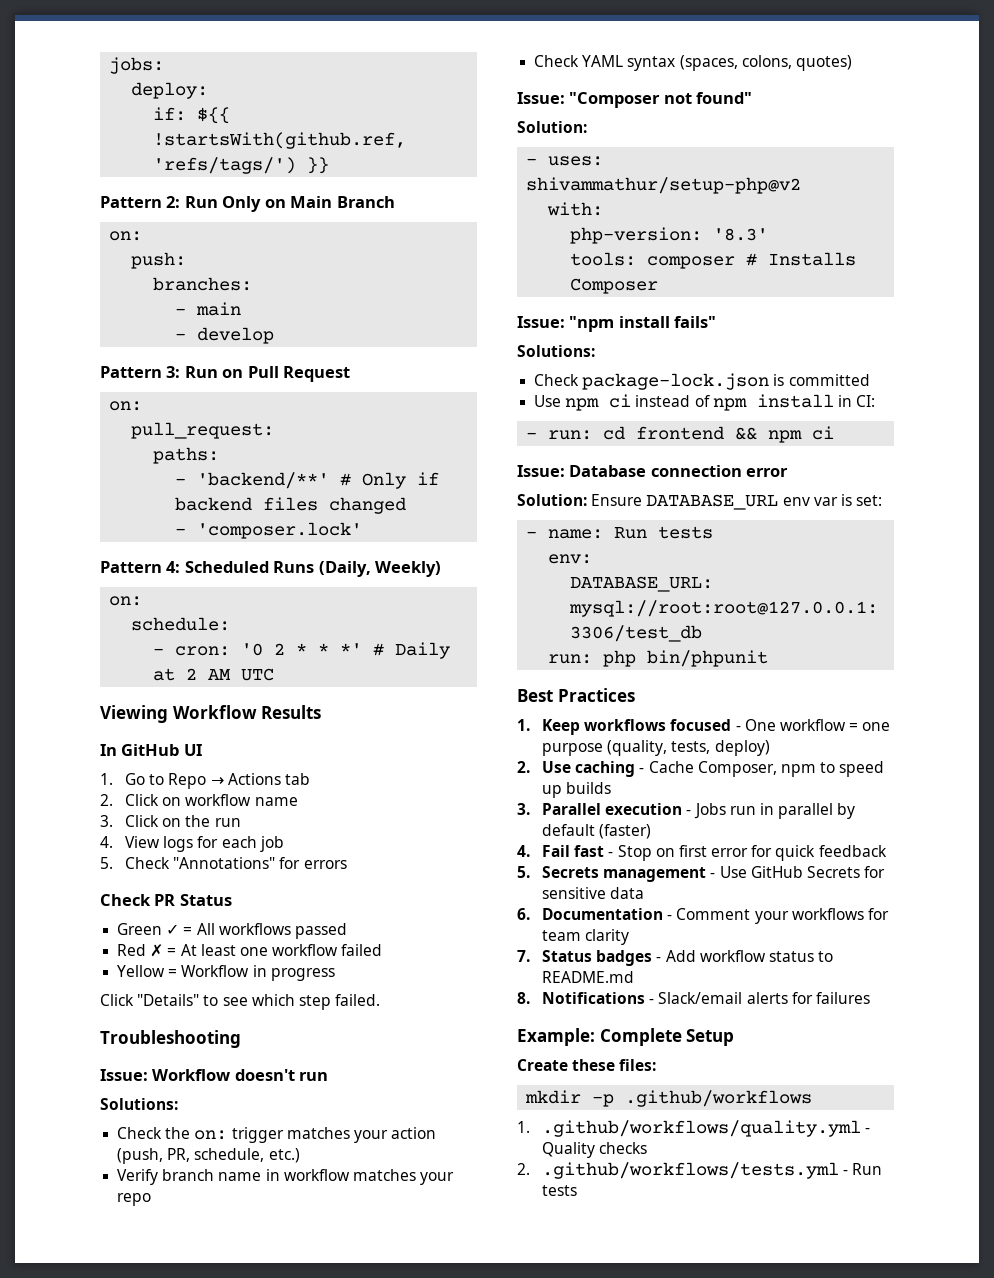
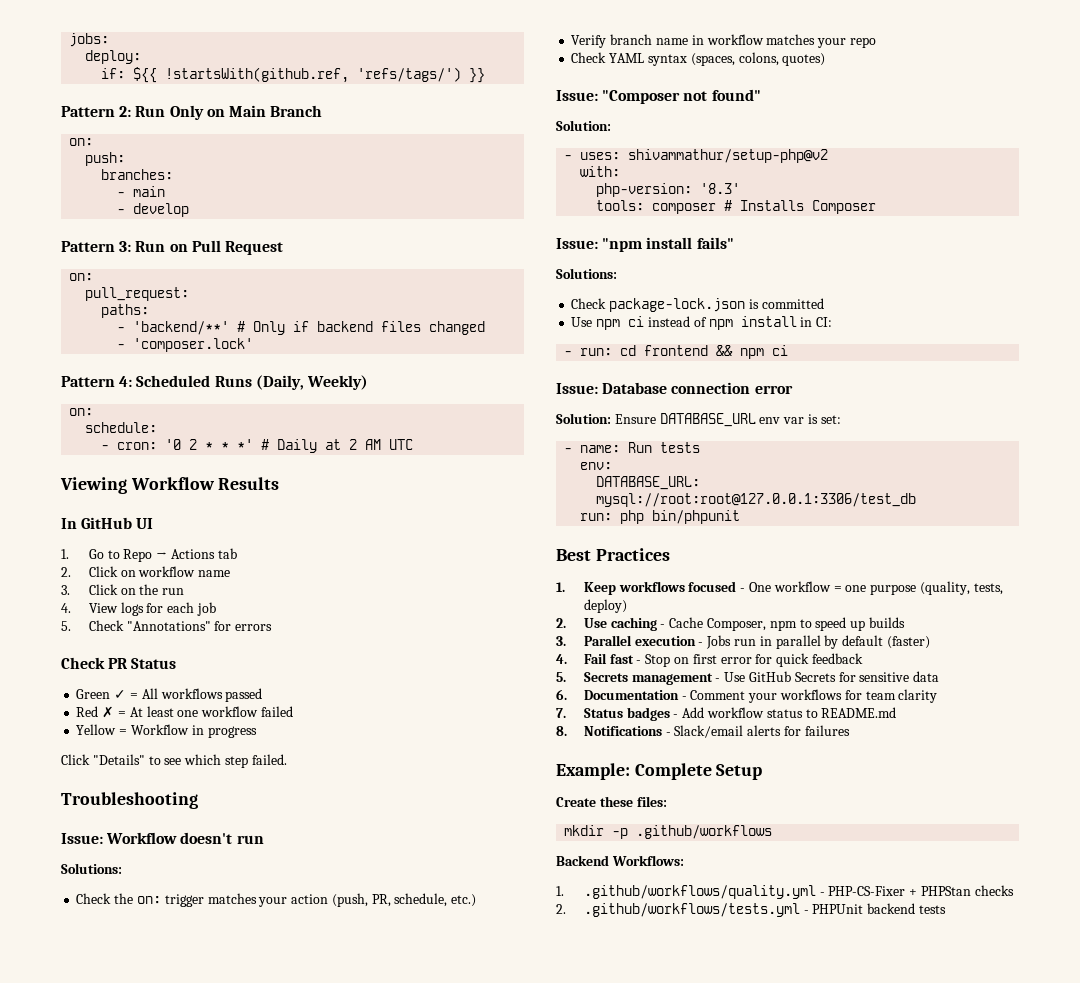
+ Backend Workflows:
- 1. .github/workflows/quality.yml - Quality checks
+ 1. .github/workflows/quality.yml - PHP-CS-Fixer + PHPStan checks
- 2. .github/workflows/tests.yml - Run tests
+ 2. .github/workflows/tests.yml - PHPUnit backend tests

